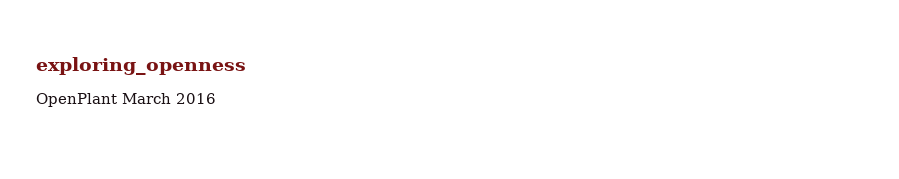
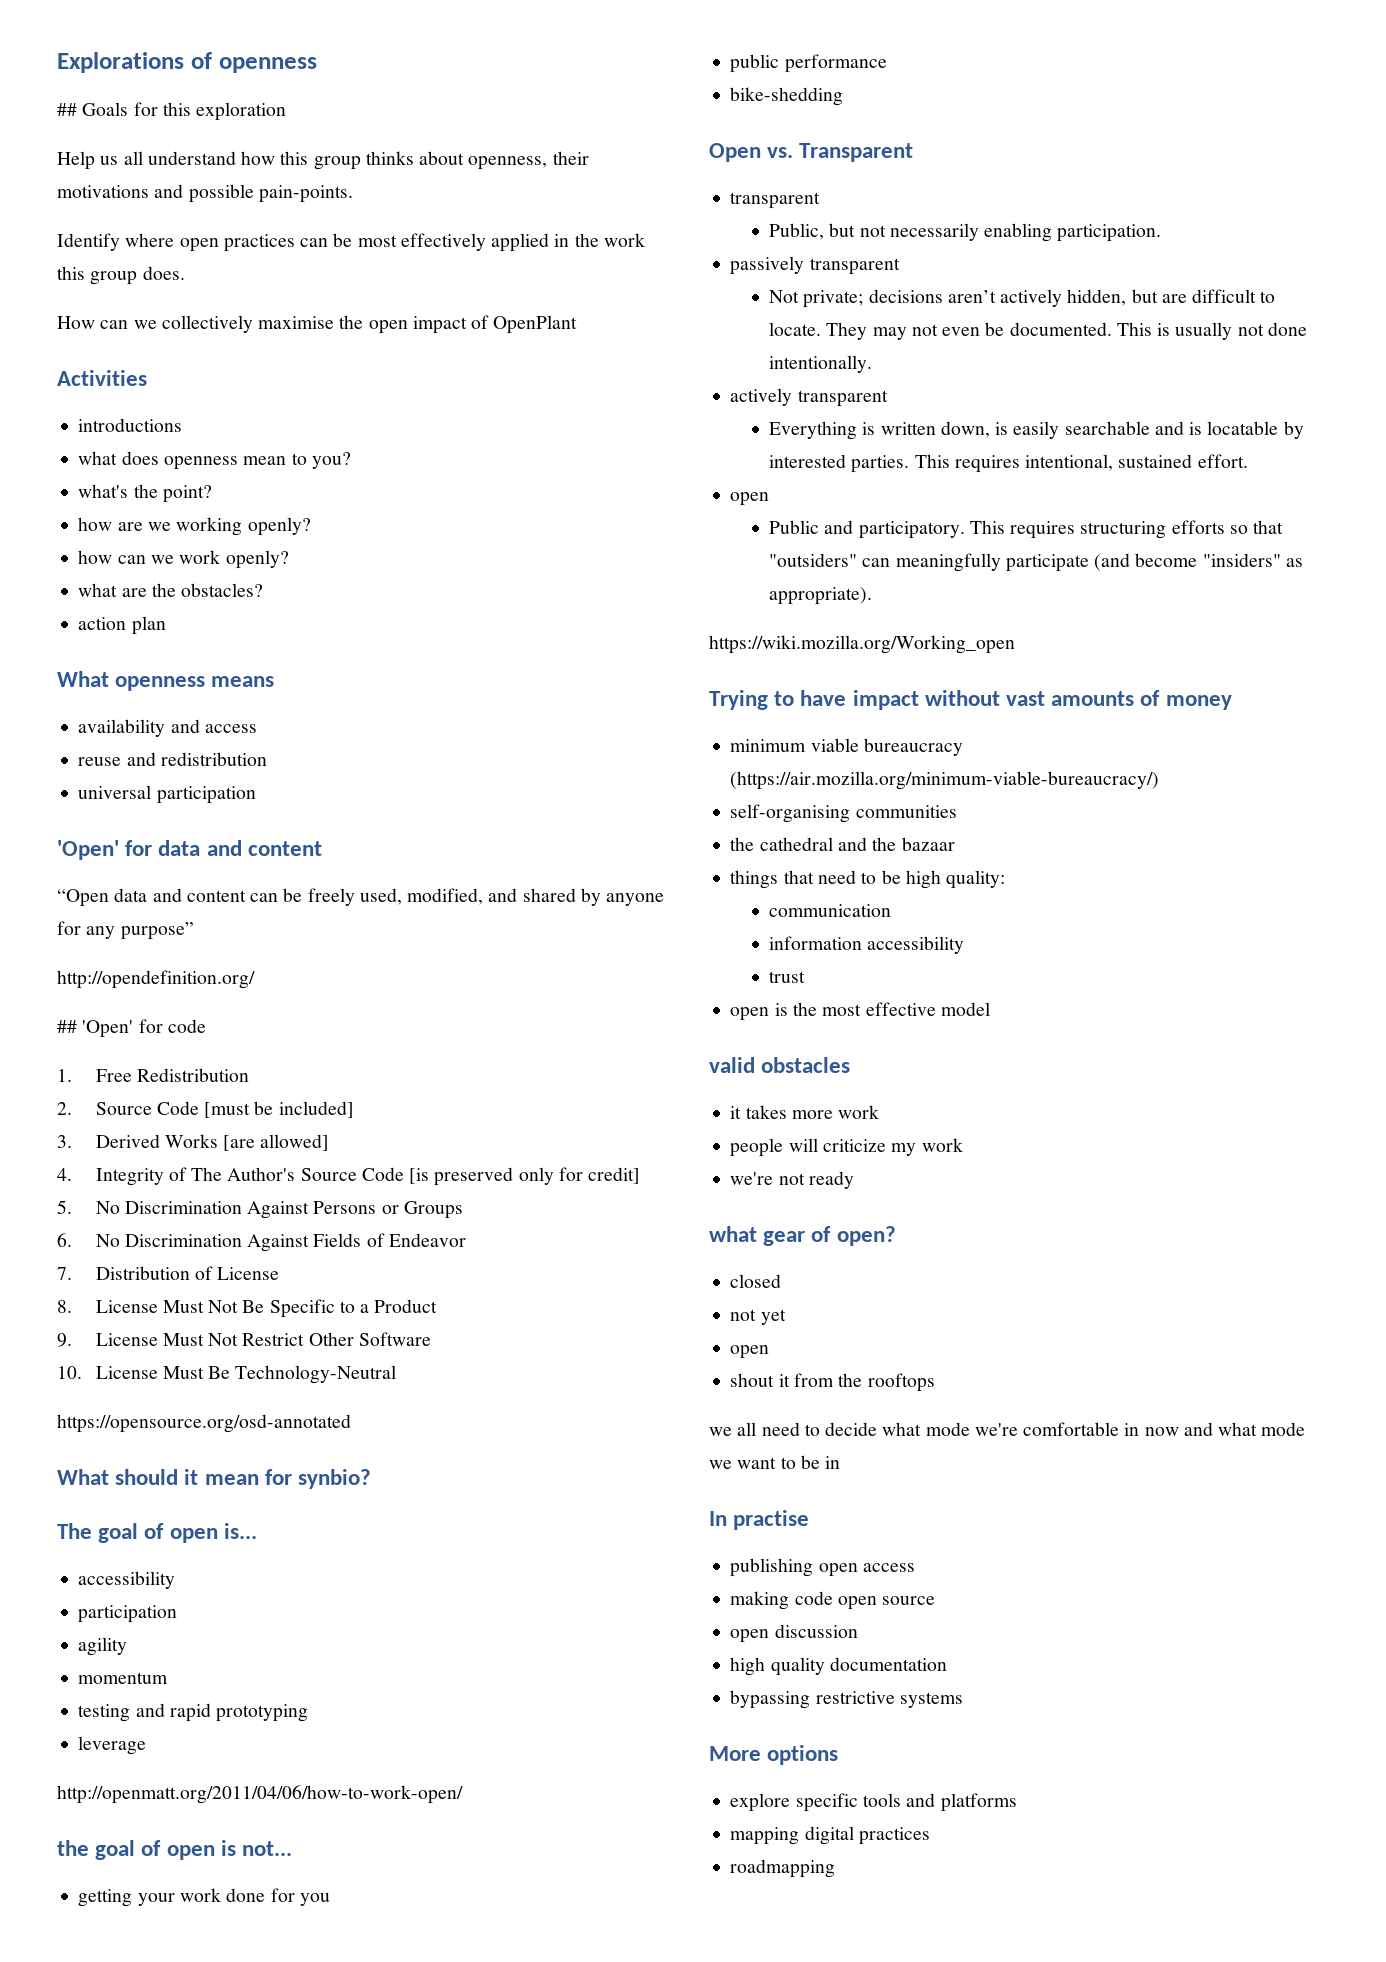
- exploring_openness
- OpenPlant March 2016
+ Explorations of openness
+ ## Goals for this exploration
+ Help us all understand how this group thinks about openness, their motivations and possible pain-points.
+ Identify where open practices can be most effectively applied in the work this group does.
+ How can we collectively maximise the open impact of OpenPlant
+ Activities
+ introductions
+ what does openness mean to you?
+ what's the point?
+ how are we working openly?
+ how can we work openly?
+ what are the obstacles?
+ action plan
+ What openness means
+ availability and access
+ reuse and redistribution
+ universal participation
+ 'Open' for data and content
+ “Open data and content can be freely used, modified, and shared by anyone for any purpose”
+ http://opendefinition.org/
+ ## 'Open' for code
+ 1. Free Redistribution
+ 2. Source Code [must be included]
+ 3. Derived Works [are allowed]
+ 4. Integrity of The Author's Source Code [is preserved only for credit]
+ 5. No Discrimination Against Persons or Groups
+ 6. No Discrimination Against Fields of Endeavor
+ 7. Distribution of License
+ 8. License Must Not Be Specific to a Product
+ 9. License Must Not Restrict Other Software
+ 10. License Must Be Technology-Neutral
+ https://opensource.org/osd-annotated
+ What should it mean for synbio?
+ The goal of open is...
+ accessibility
+ participation
+ agility
+ momentum
+ testing and rapid prototyping
+ leverage
+ http://openmatt.org/2011/04/06/how-to-work-open/
+ the goal of open is not...
+ getting your work done for you
+ public performance
+ bike-shedding
+ Open vs. Transparent
+ transparent
+ Public, but not necessarily enabling participation.
+ passively transparent
+ Not private; decisions aren’t actively hidden, but are difficult to locate. They may not even be documented. This is usually not done intentionally.
+ actively transparent
+ Everything is written down, is easily searchable and is locatable by interested parties. This requires intentional, sustained effort.
+ open
+ Public and participatory. This requires structuring efforts so that "outsiders" can meaningfully participate (and become "insiders" as appropriate).
+ https://wiki.mozilla.org/Working_open
+ Trying to have impact without vast amounts of money
+ minimum viable bureaucracy (https://air.mozilla.org/minimum-viable-bureaucracy/)
+ self-organising communities
+ the cathedral and the bazaar
+ things that need to be high quality:
+ communication
+ information accessibility
+ trust
+ open is the most effective model
+ valid obstacles
+ it takes more work
+ people will criticize my work
+ we're not ready
+ what gear of open?
+ closed
+ not yet
+ open
+ shout it from the rooftops
+ we all need to decide what mode we're comfortable in now and what mode we want to be in
+ In practise
+ publishing open access
+ making code open source
+ open discussion
+ high quality documentation
+ bypassing restrictive systems
+ More options
+ explore specific tools and platforms
+ mapping digital practices
+ roadmapping

